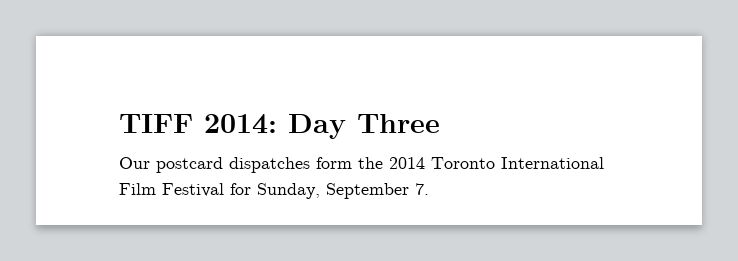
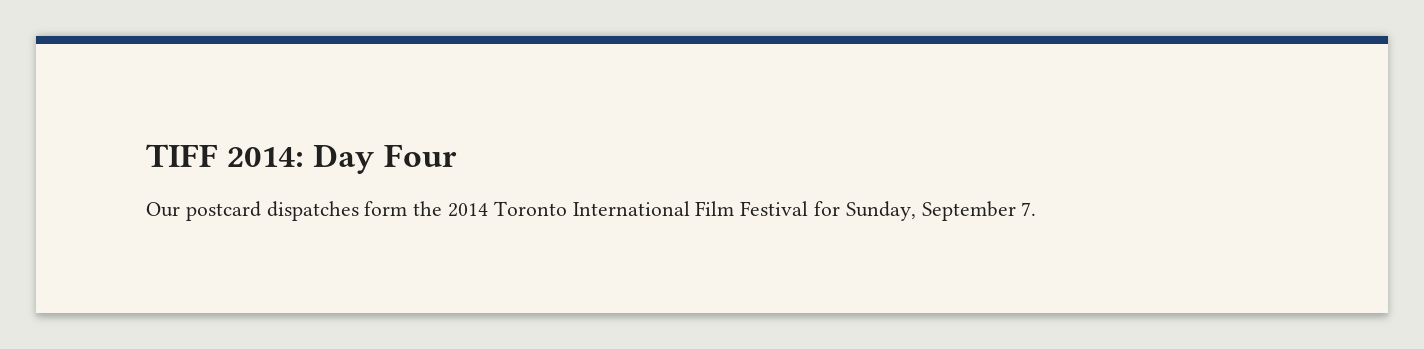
- TIFF 2014: Day Three
+ TIFF 2014: Day Four

